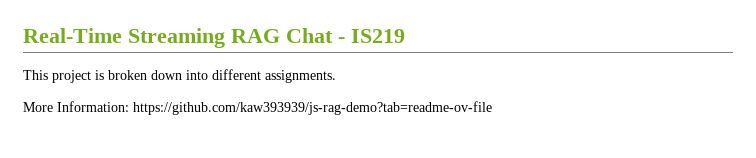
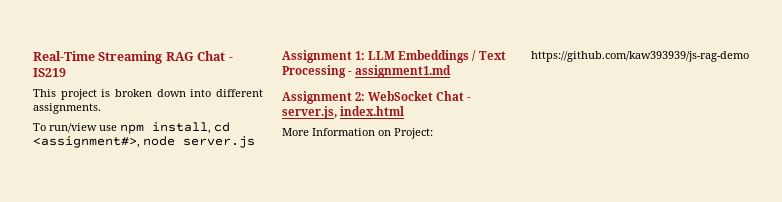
- More Information: https://github.com/kaw393939/js-rag-demo?tab=readme-ov-file
+ To run/view use npm install, cd <assignment#>, node server.js
+ Assignment 1: LLM Embeddings / Text Processing - assignment1.md
+ Assignment 2: WebSocket Chat - server.js, index.html
+ More Information on Project: https://github.com/kaw393939/js-rag-demo

